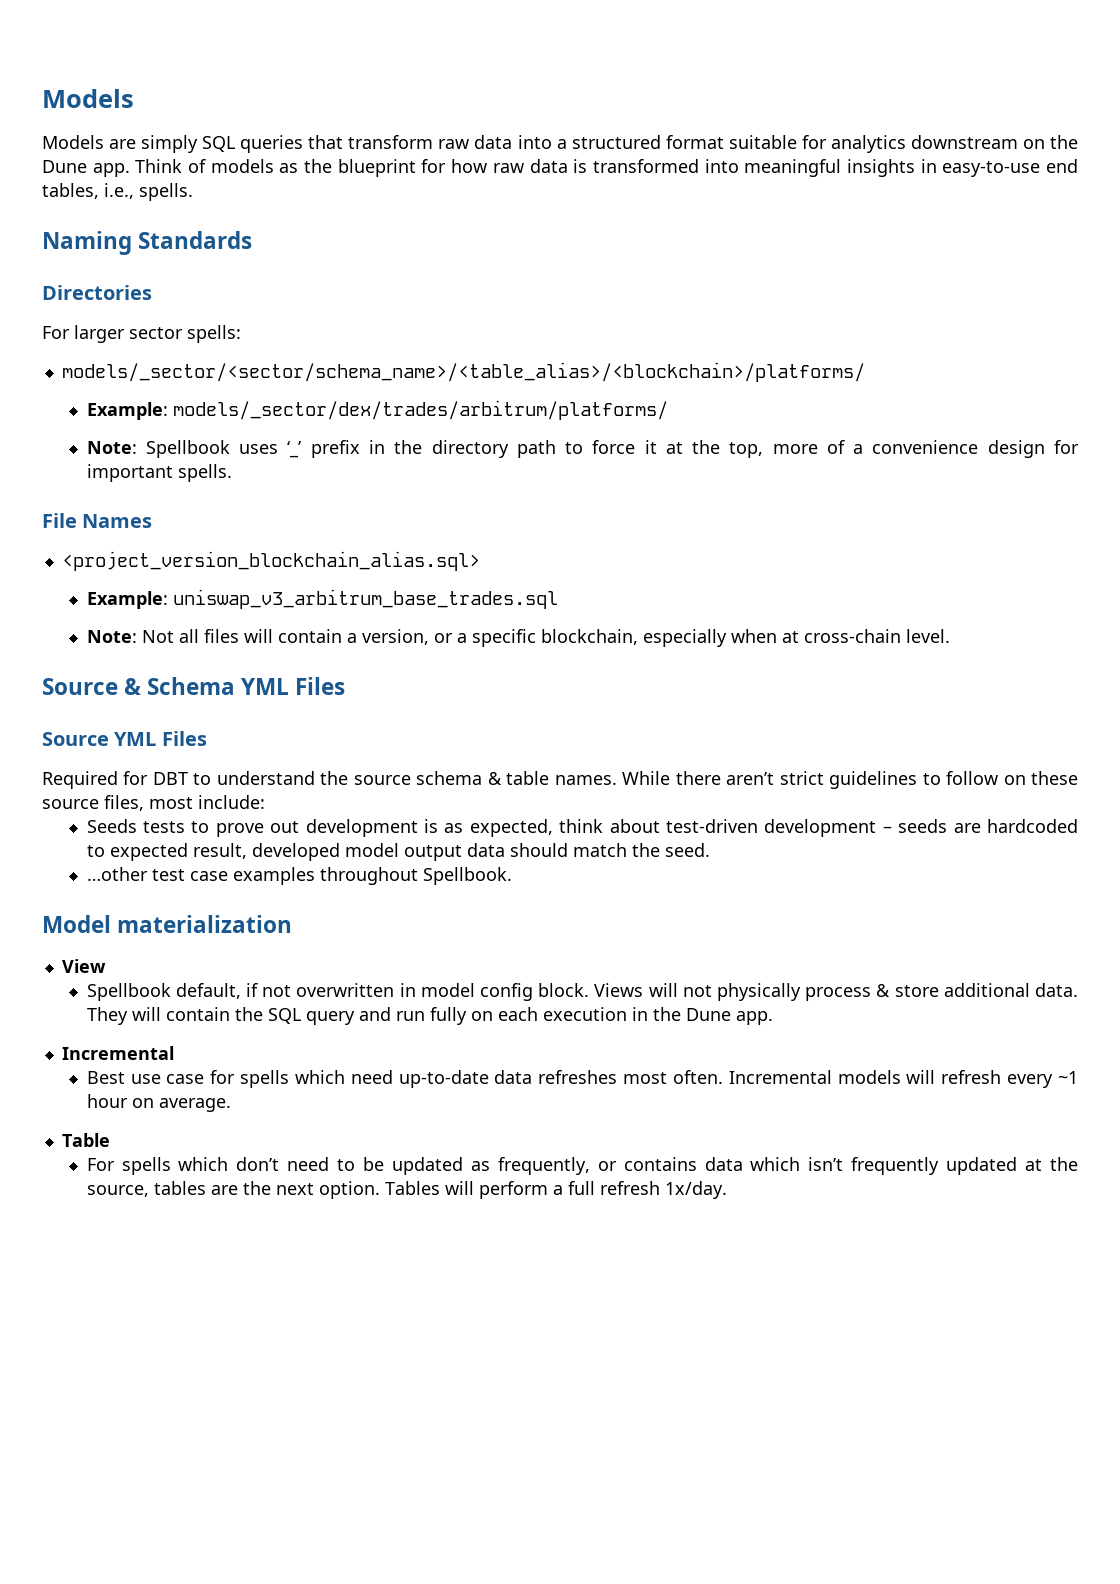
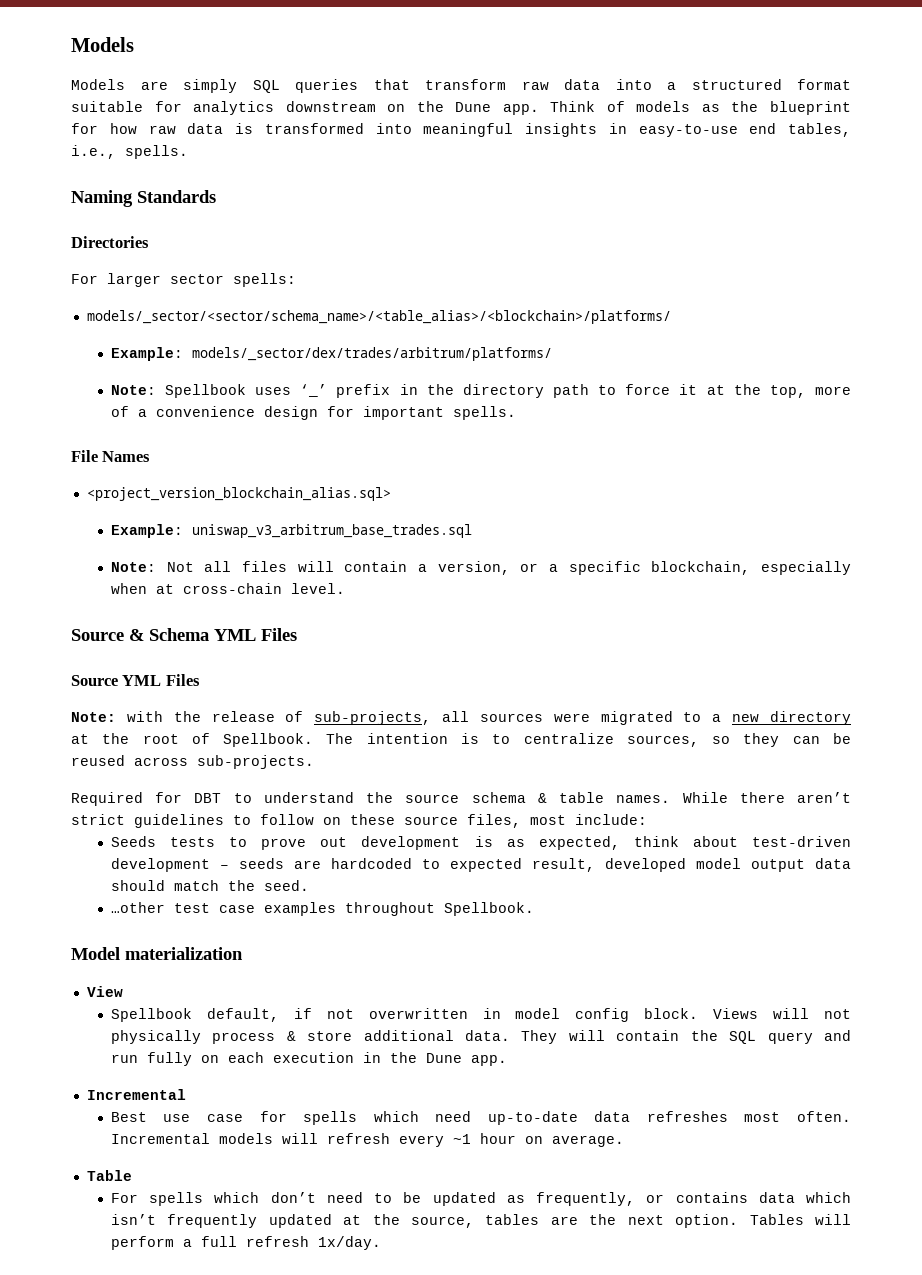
+ Note: with the release of sub-projects, all sources were migrated to a new directory at the root of Spellbook. The intention is to centralize sources, so they can be reused across sub-projects.

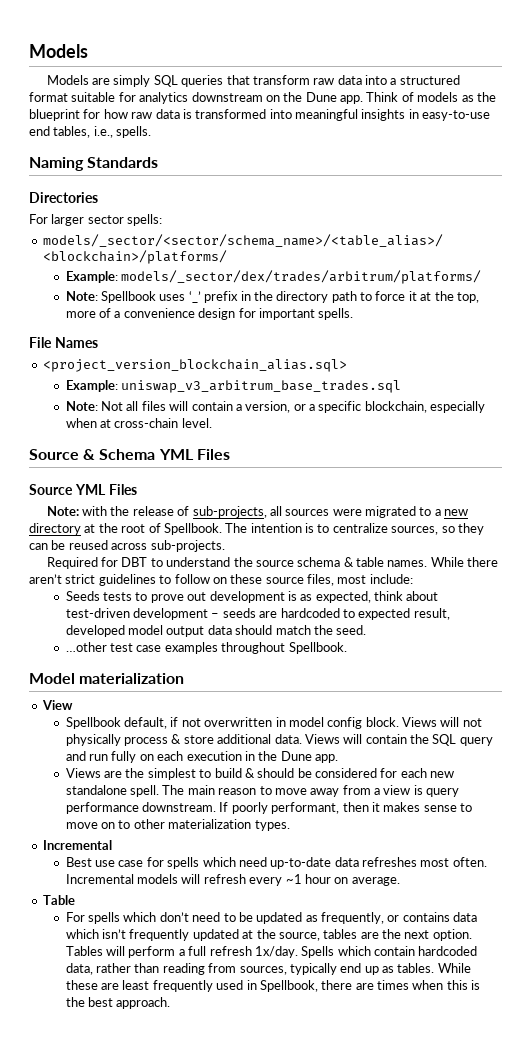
- They will contain the SQL query and run fully on each execution in the Dune app.
+ Views will contain the SQL query and run fully on each execution in the Dune app.
+ Views are the simplest to build & should be considered for each new standalone spell. The main reason to move away from a view is query performance downstream. If poorly performant, then it makes sense to move on to other materialization types.
+ Spells which contain hardcoded data, rather than reading from sources, typically end up as tables. While these are least frequently used in Spellbook, there are times when this is the best approach.

